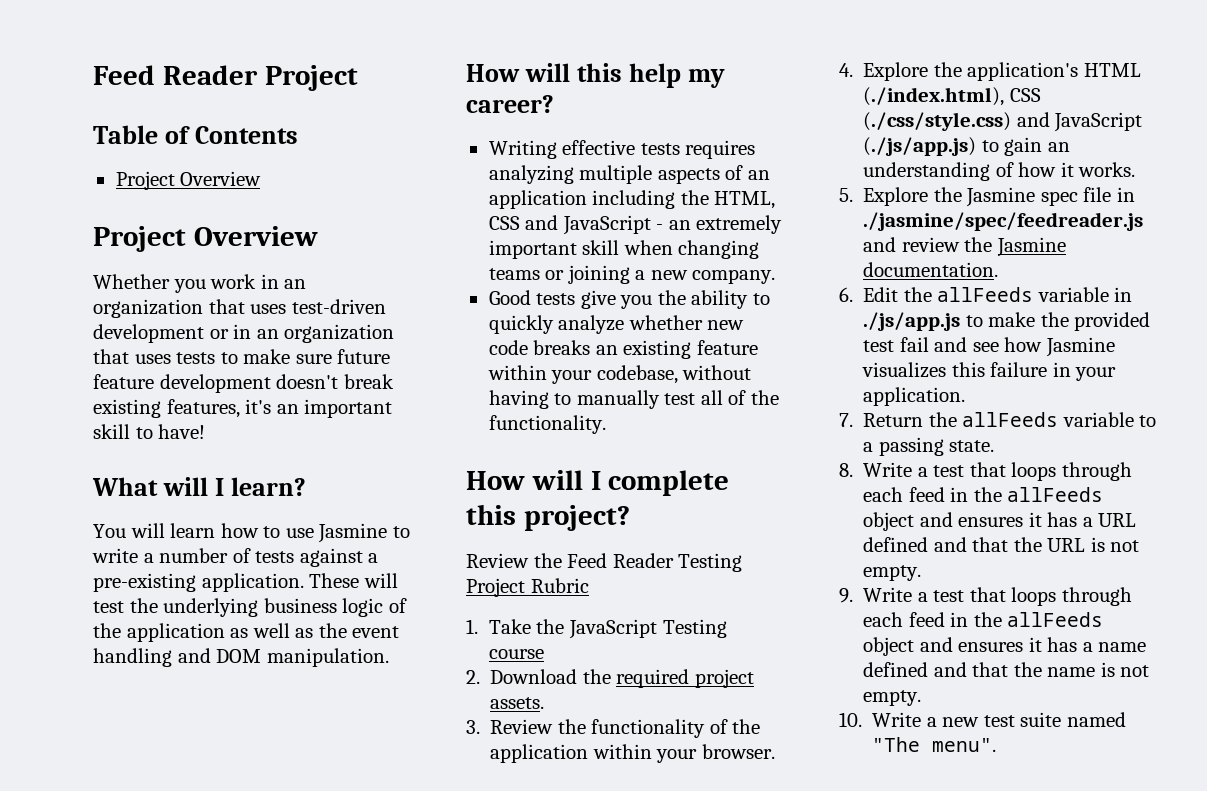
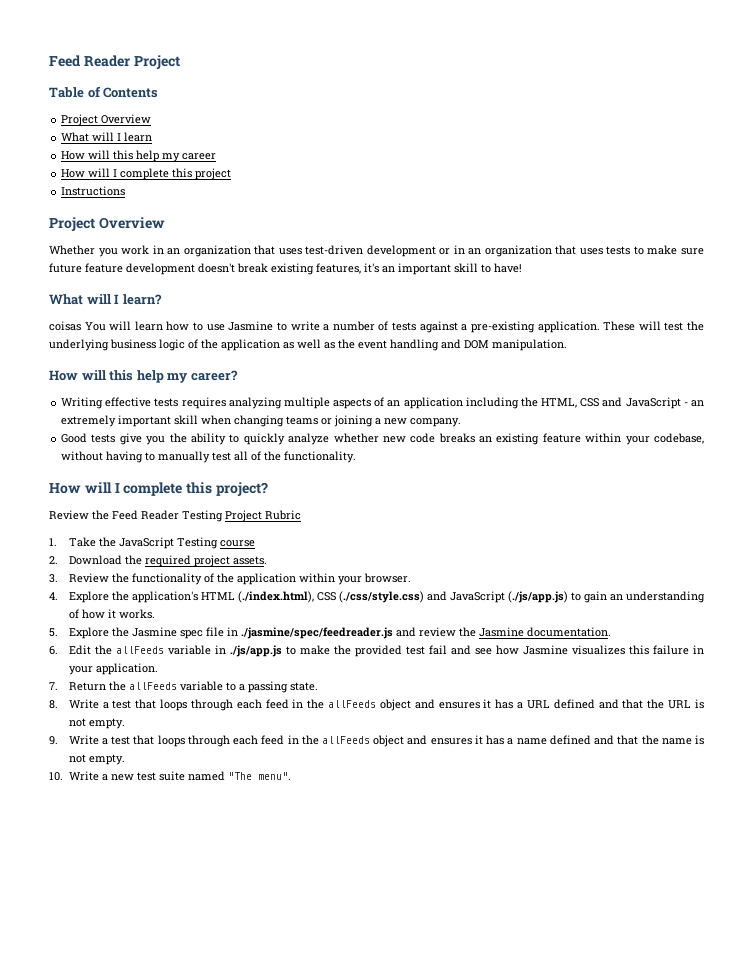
+ What will I learn
+ How will this help my career
+ How will I complete this project
+ Instructions
- You will learn how to use Jasmine to write a number of tests against a pre-existing application.
+ coisas You will learn how to use Jasmine to write a number of tests against a pre-existing application.

